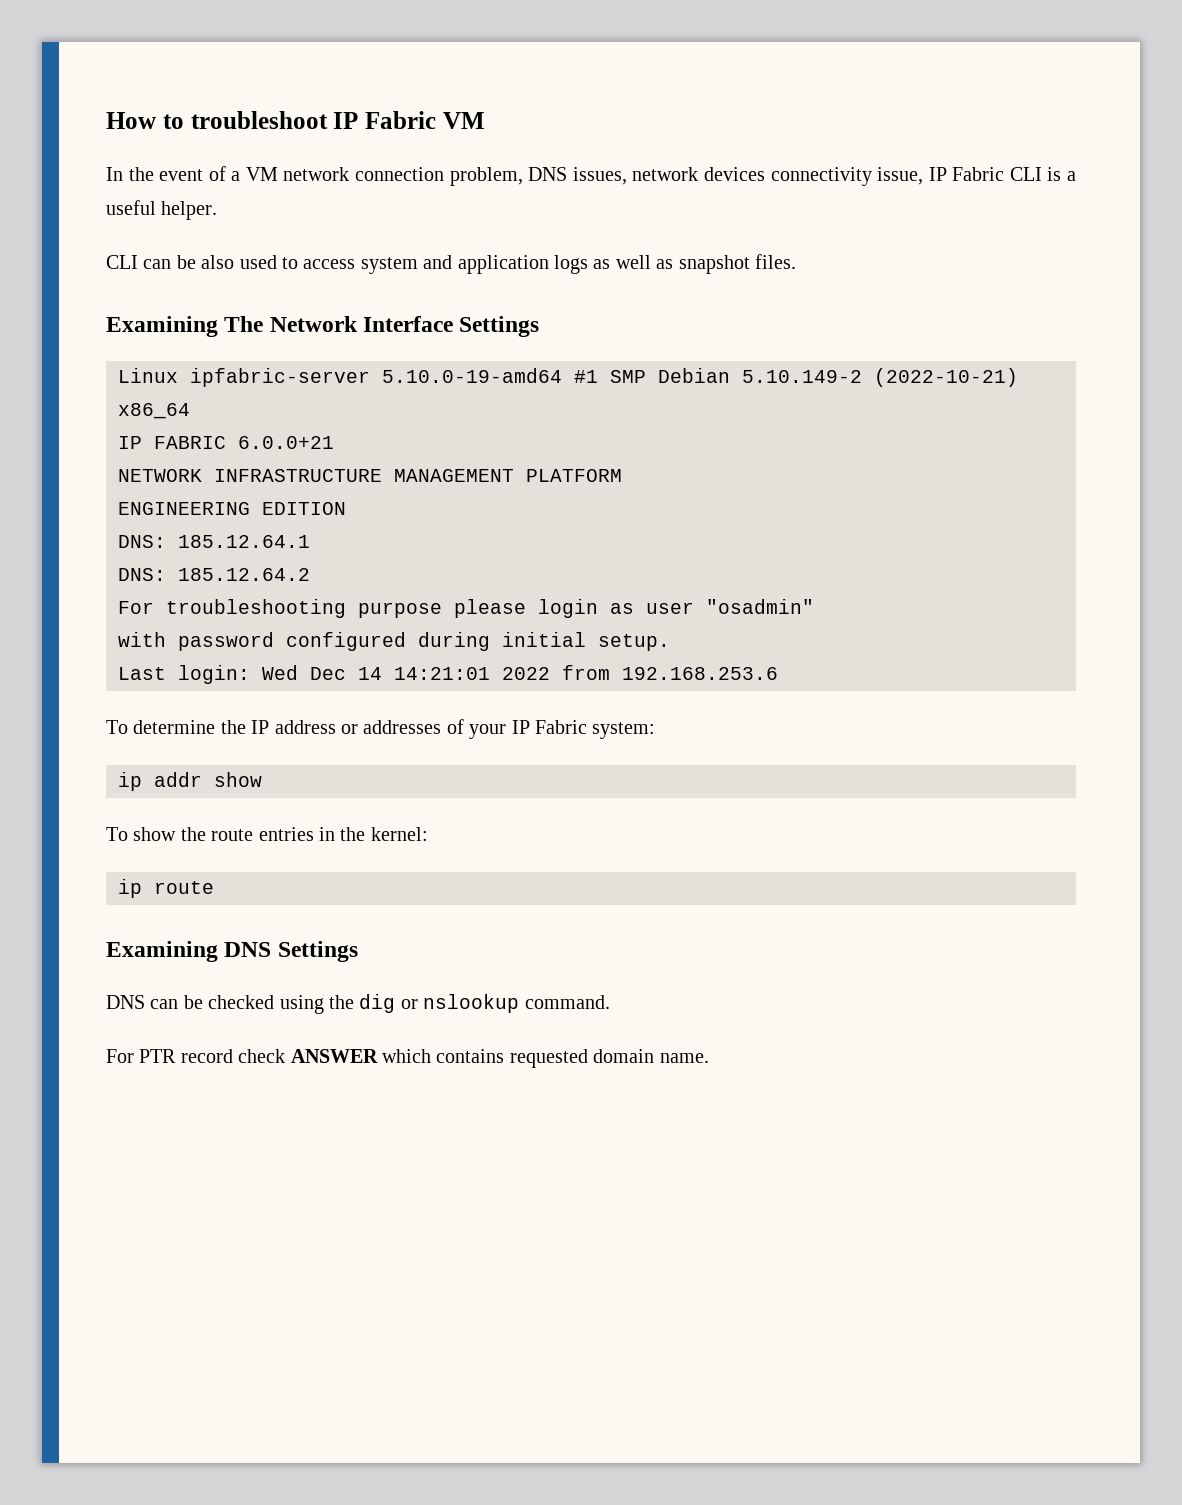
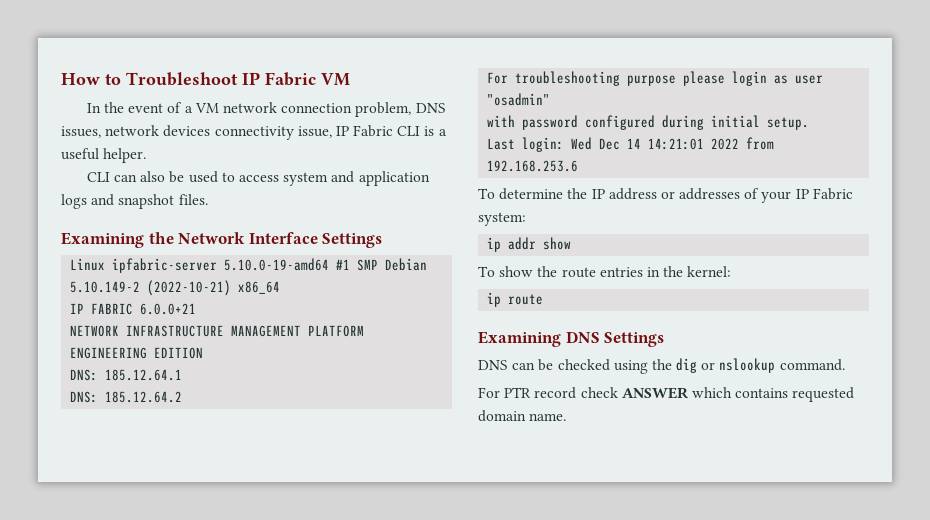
- How to troubleshoot IP Fabric VM
+ How to Troubleshoot IP Fabric VM
- CLI can be also used to access system and application logs as well as snapshot files.
+ CLI can also be used to access system and application logs and snapshot files.
- Examining The Network Interface Settings
+ Examining the Network Interface Settings

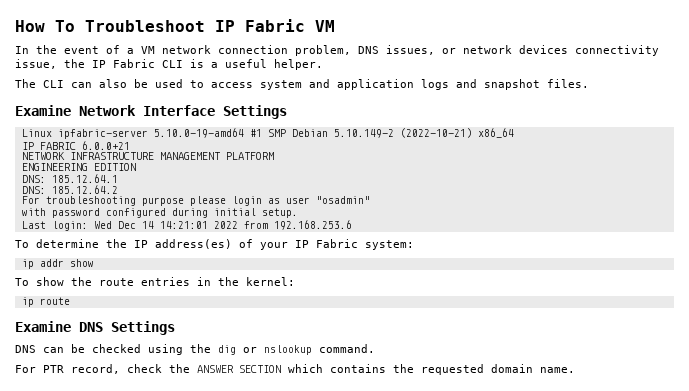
- How to Troubleshoot IP Fabric VM
+ How To Troubleshoot IP Fabric VM
- In the event of a VM network connection problem, DNS issues, network devices connectivity issue, IP Fabric CLI is a useful helper.
+ In the event of a VM network connection problem, DNS issues, or network devices connectivity issue, the IP Fabric CLI is a useful helper.
- CLI can also be used to access system and application logs and snapshot files.
+ The CLI can also be used to access system and application logs and snapshot files.
- Examining the Network Interface Settings
+ Examine Network Interface Settings
- To determine the IP address or addresses of your IP Fabric system:
+ To determine the IP address(es) of your IP Fabric system:
- Examining DNS Settings
+ Examine DNS Settings
- For PTR record check ANSWER which contains requested domain name.
+ For PTR record, check the ANSWER SECTION which contains the requested domain name.

